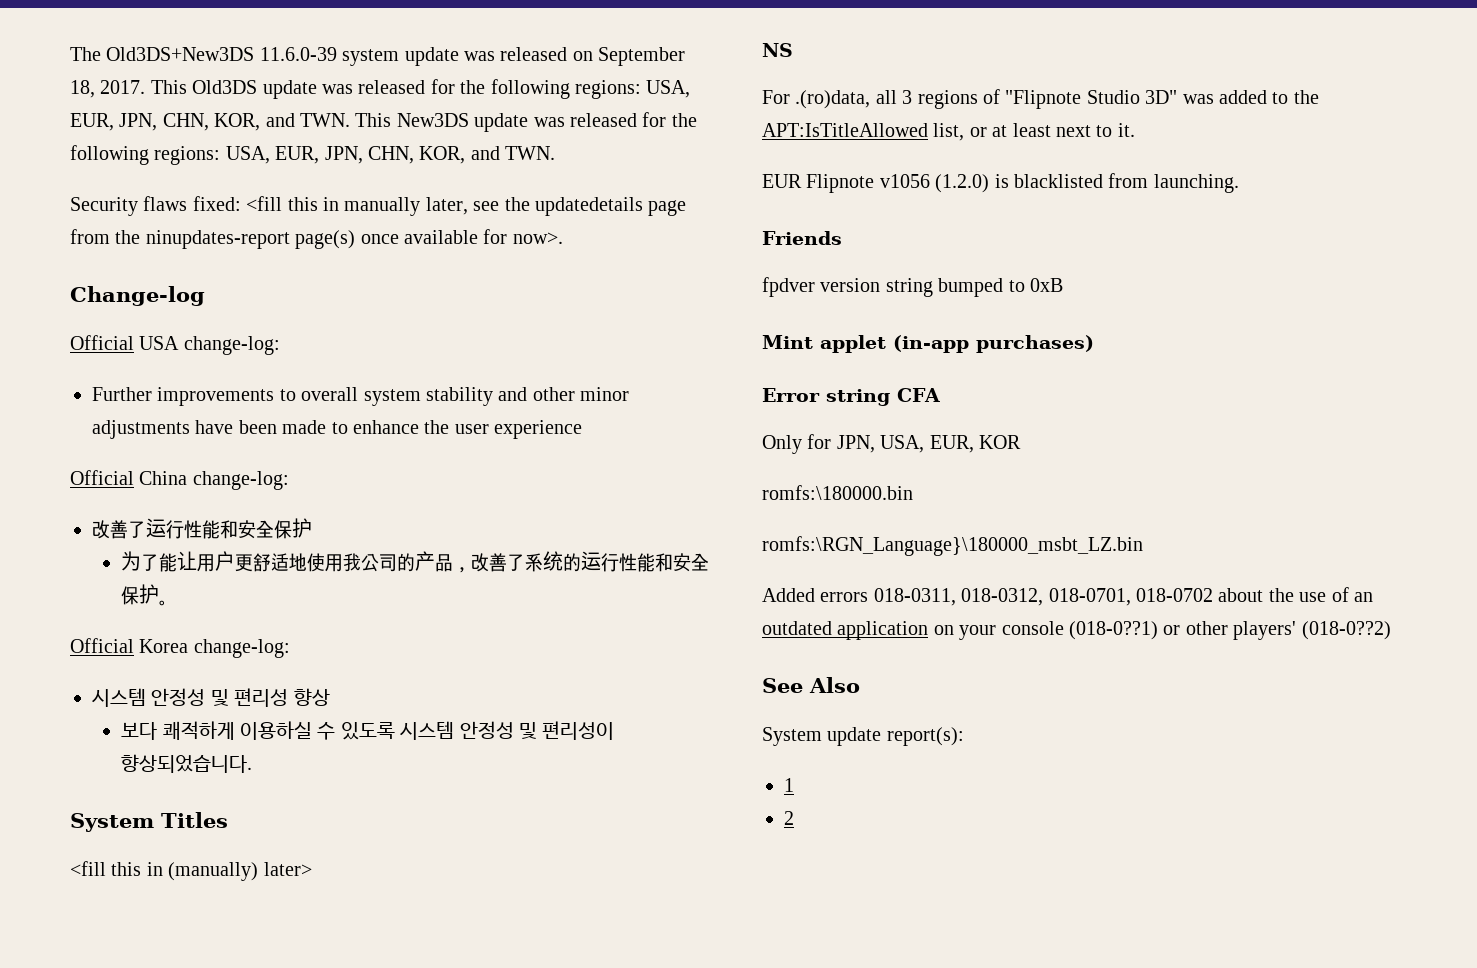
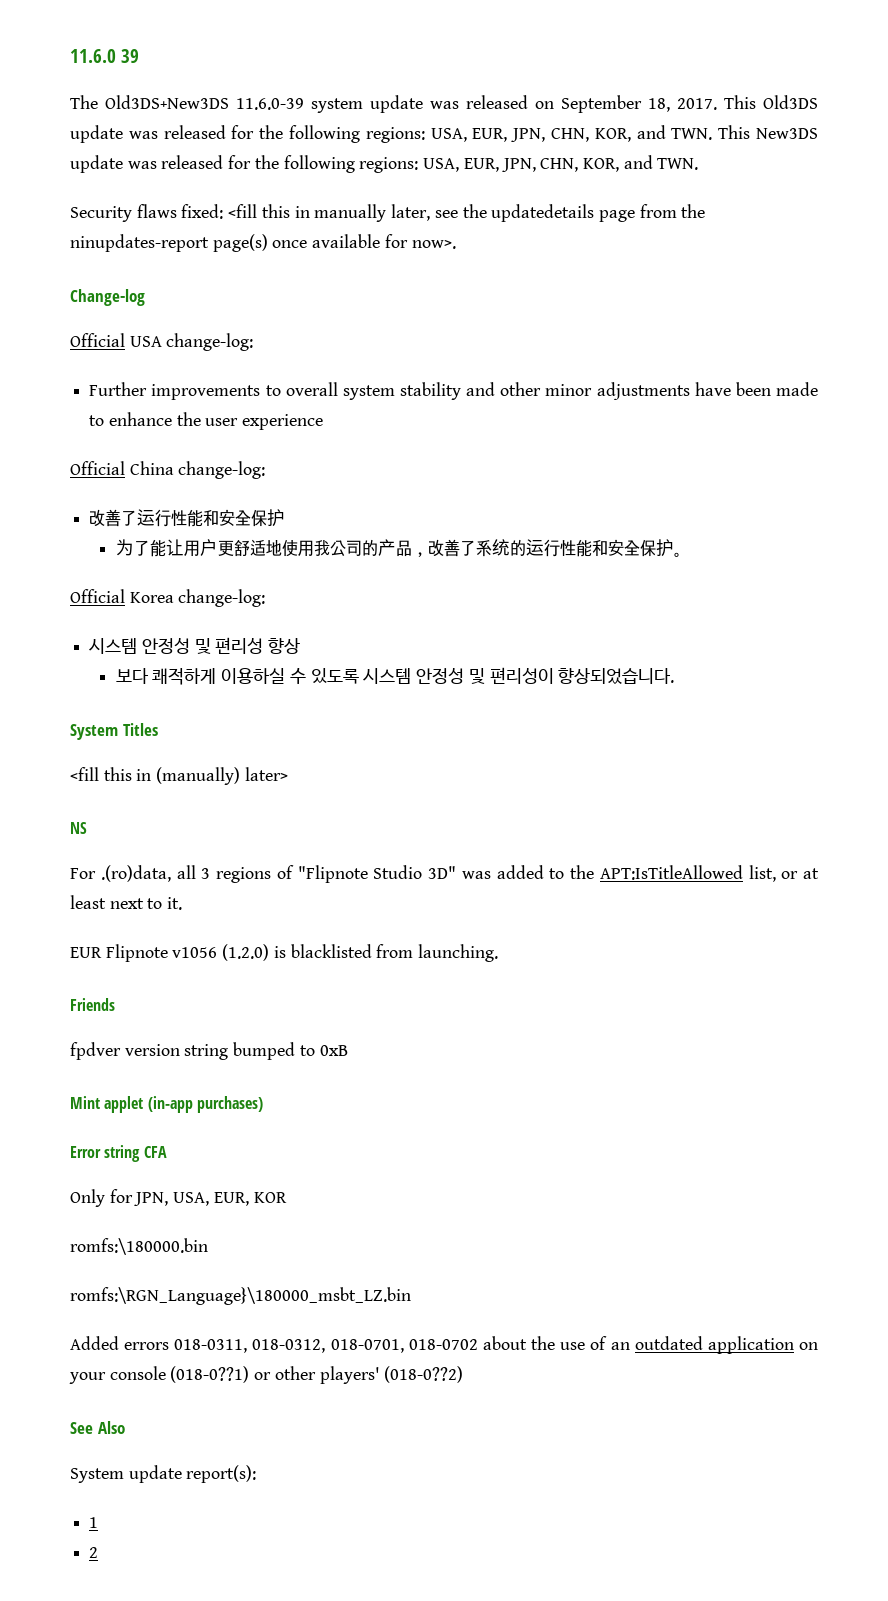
+ 11.6.0 39

